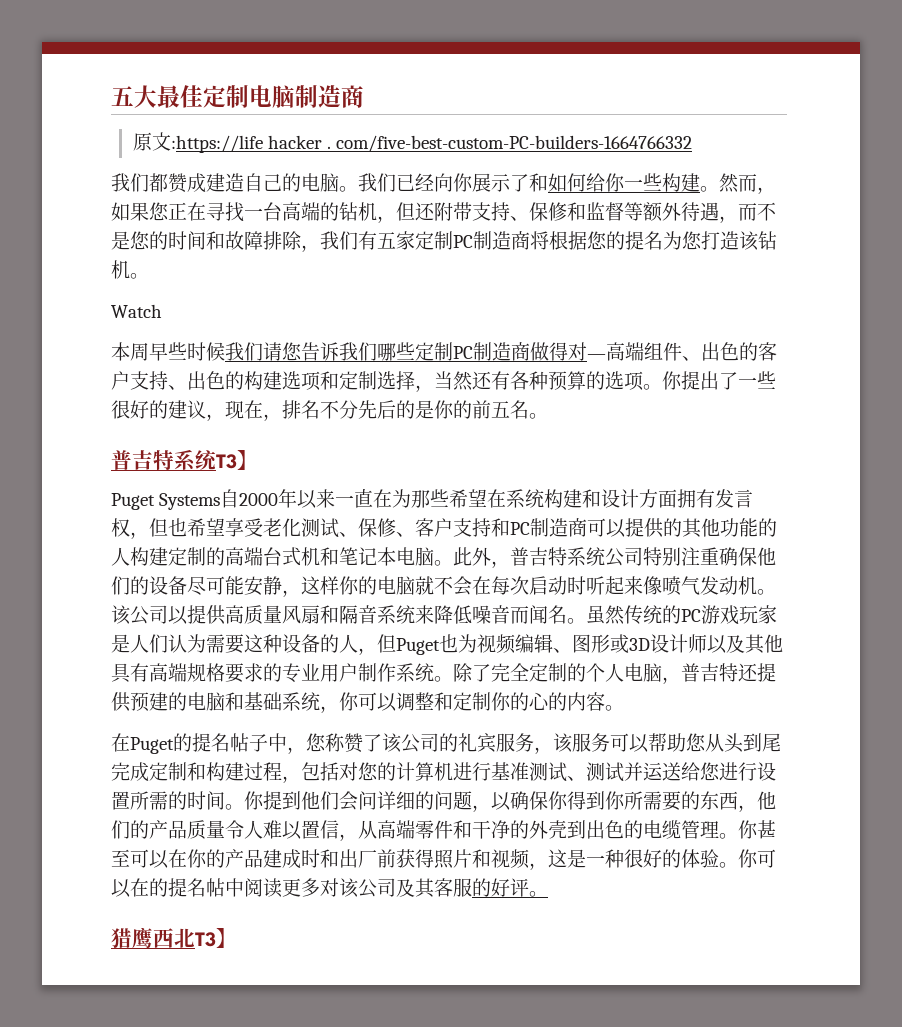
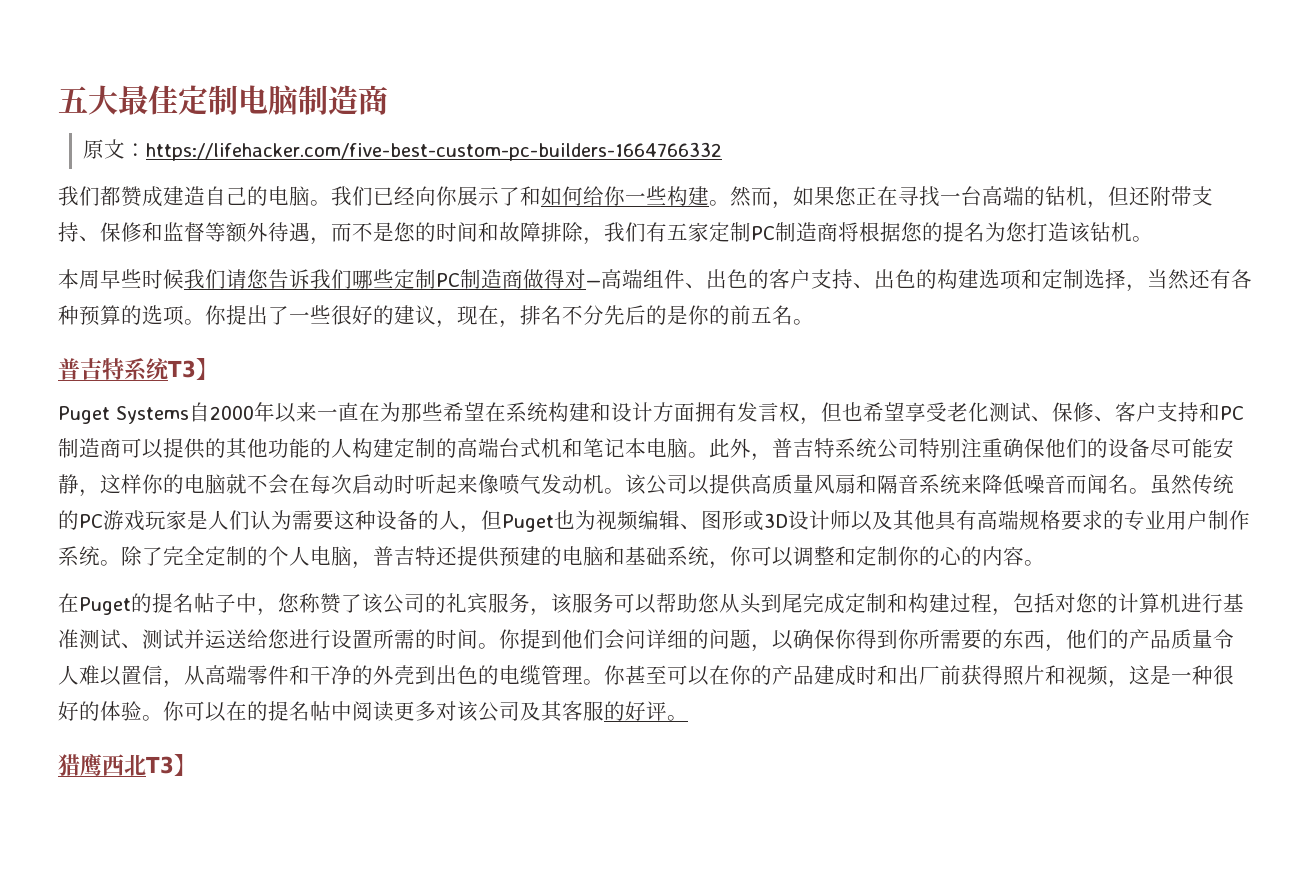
- 原文:https://life hacker . com/five-best-custom-PC-builders-1664766332
+ 原文：https://lifehacker.com/five-best-custom-pc-builders-1664766332
- Watch

